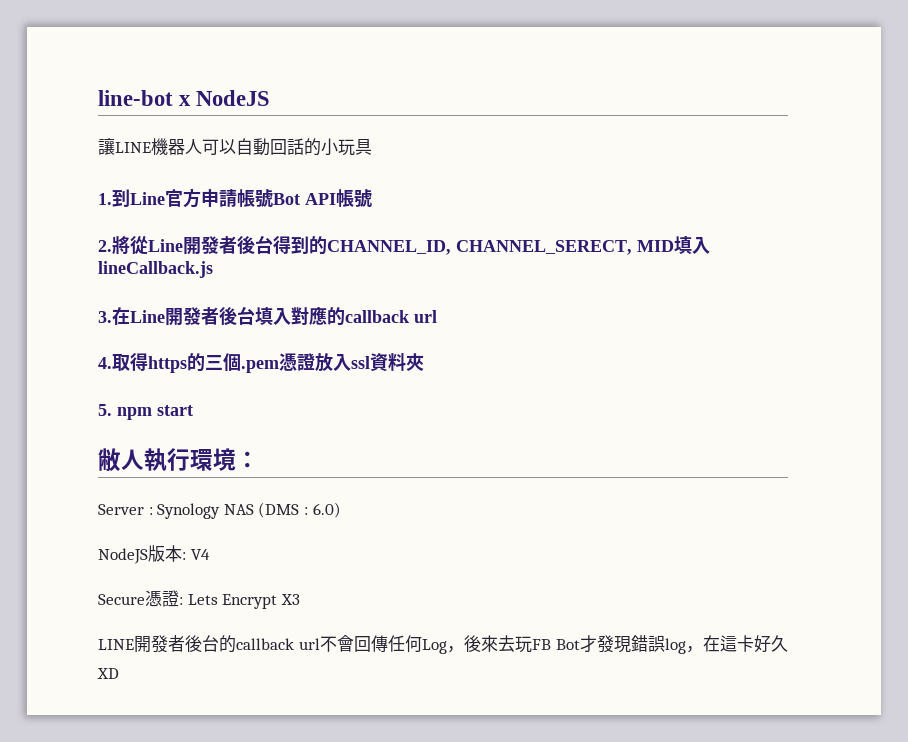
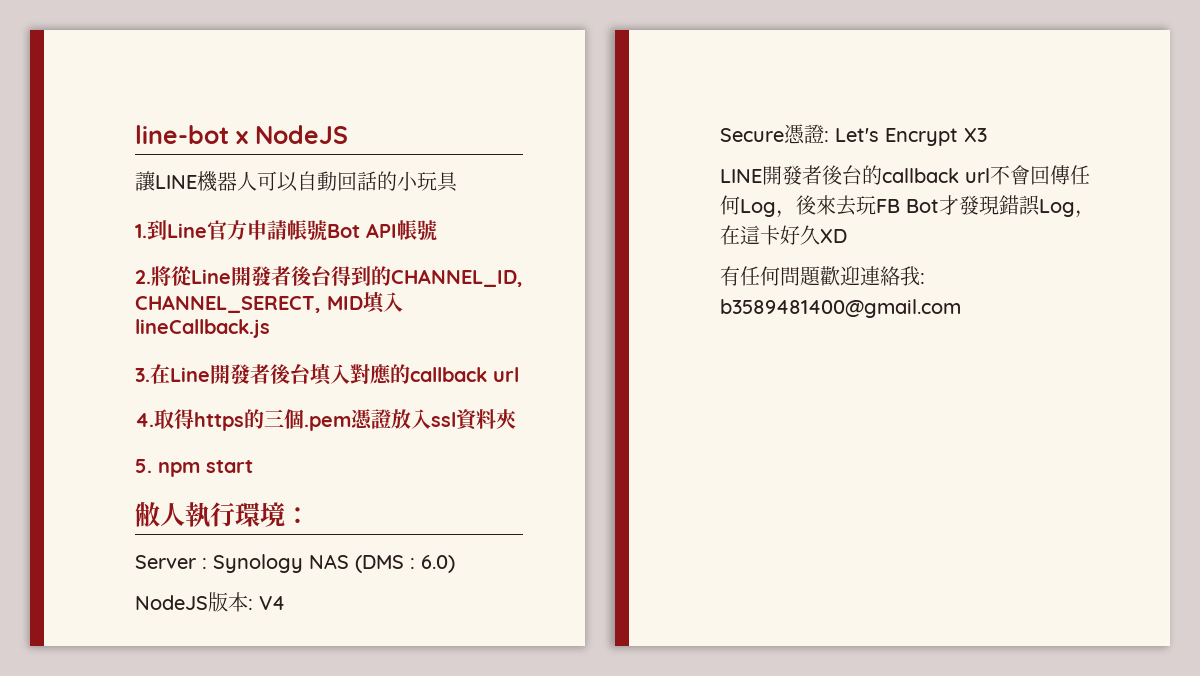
- Secure憑證: Lets Encrypt X3
+ Secure憑證: Let's Encrypt X3
- LINE開發者後台的callback url不會回傳任何Log，後來去玩FB Bot才發現錯誤log，在這卡好久XD
+ LINE開發者後台的callback url不會回傳任何Log，後來去玩FB Bot才發現錯誤Log，在這卡好久XD
+ 有任何問題歡迎連絡我: b3589481400@gmail.com

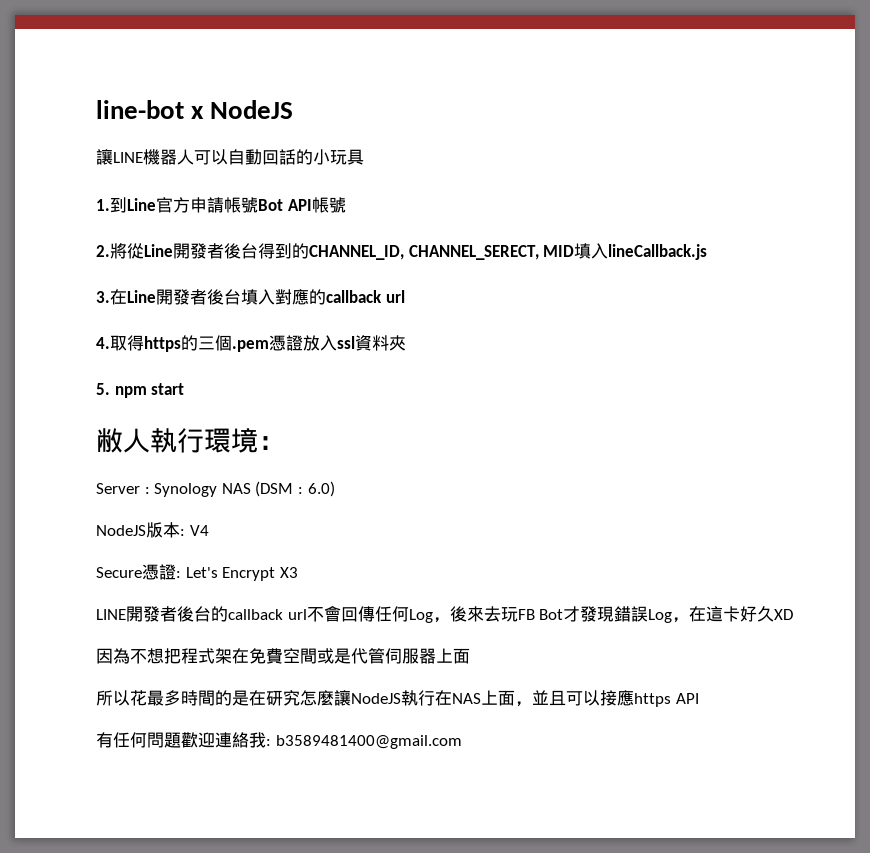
- Server : Synology NAS (DMS : 6.0)
+ Server : Synology NAS (DSM : 6.0)
+ 因為不想把程式架在免費空間或是代管伺服器上面
+ 所以花最多時間的是在研究怎麼讓NodeJS執行在NAS上面，並且可以接應https API

